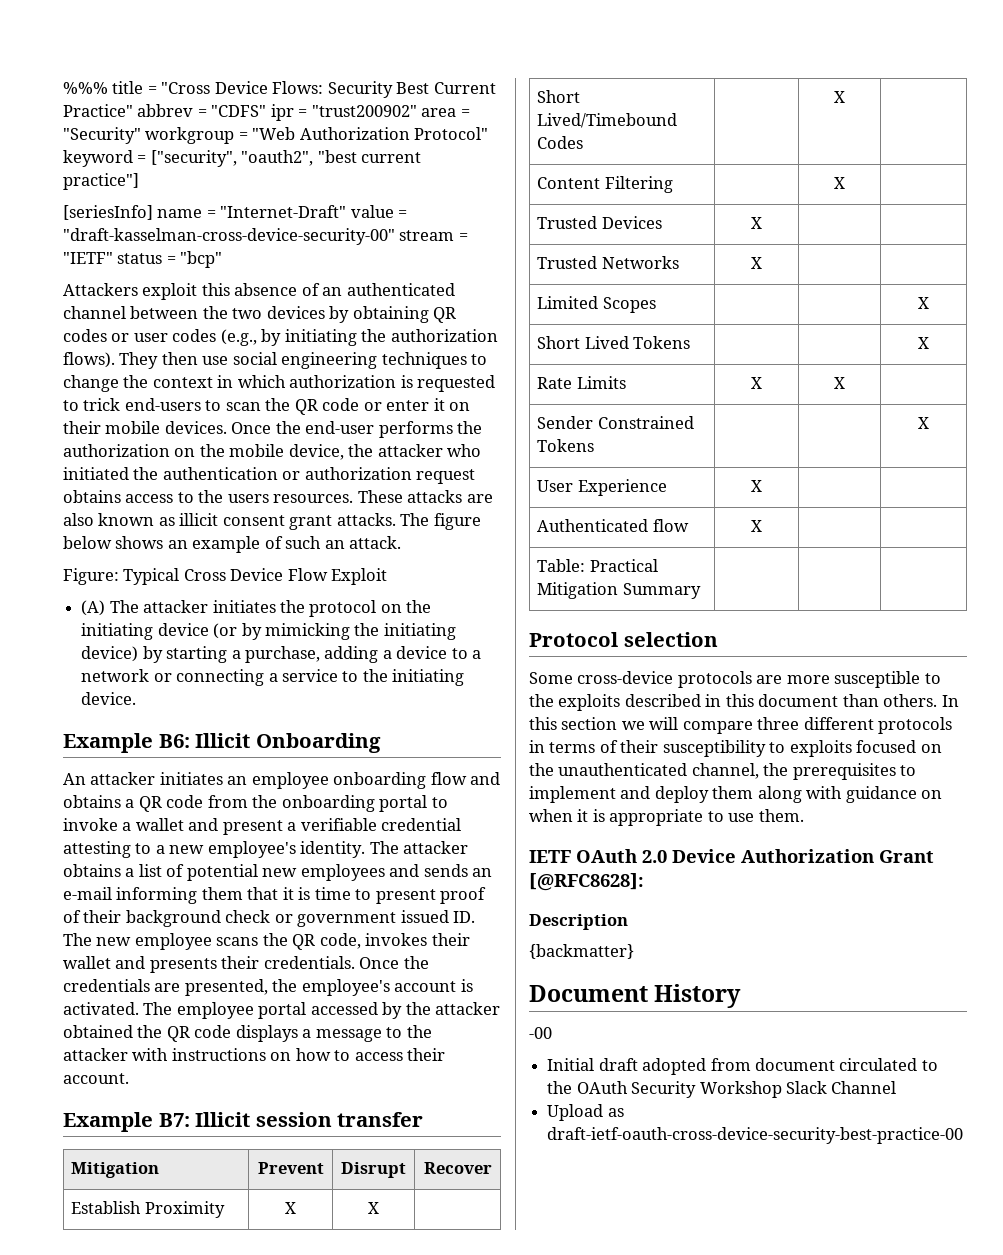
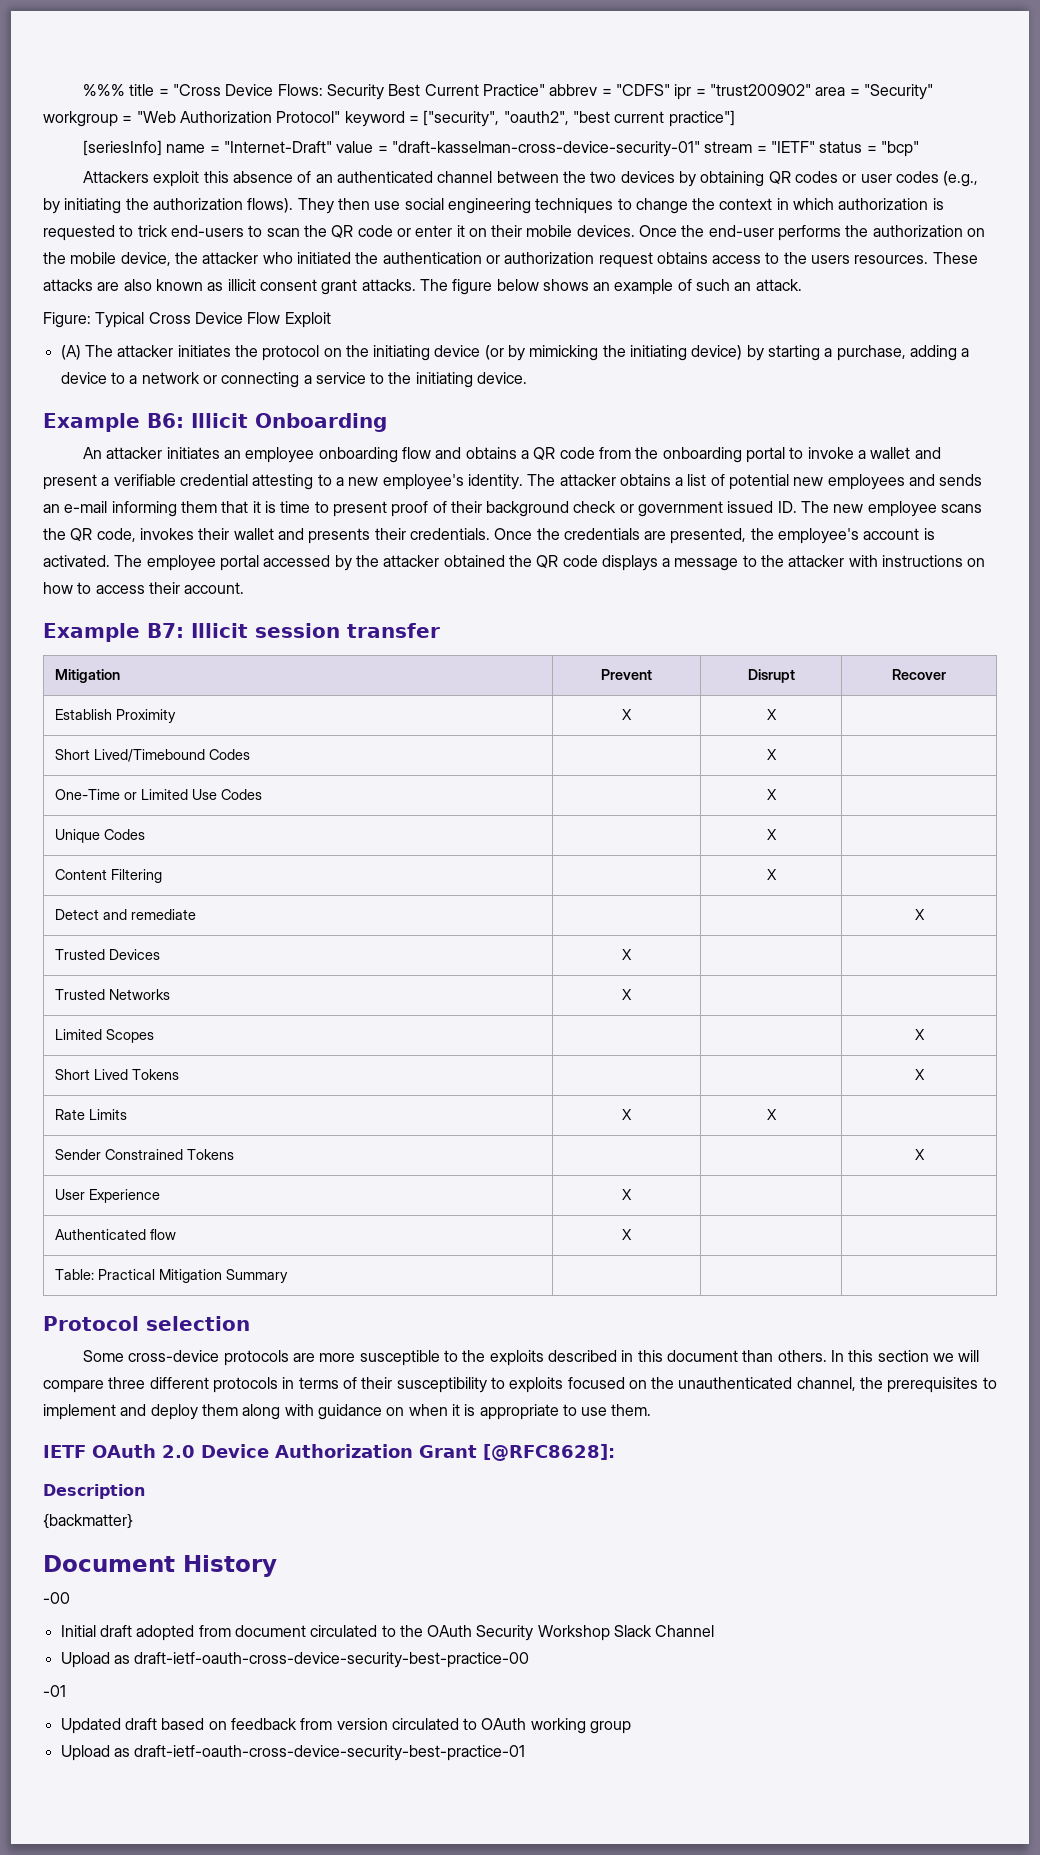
- [seriesInfo] name = "Internet-Draft" value = "draft-kasselman-cross-device-security-00" stream = "IETF" status = "bcp"
+ [seriesInfo] name = "Internet-Draft" value = "draft-kasselman-cross-device-security-01" stream = "IETF" status = "bcp"
+ One-Time or Limited Use Codes | | X |
+ Unique Codes | | X |
+ Detect and remediate | | | X
+ -01
+ Updated draft based on feedback from version circulated to OAuth working group
+ Upload as draft-ietf-oauth-cross-device-security-best-practice-01

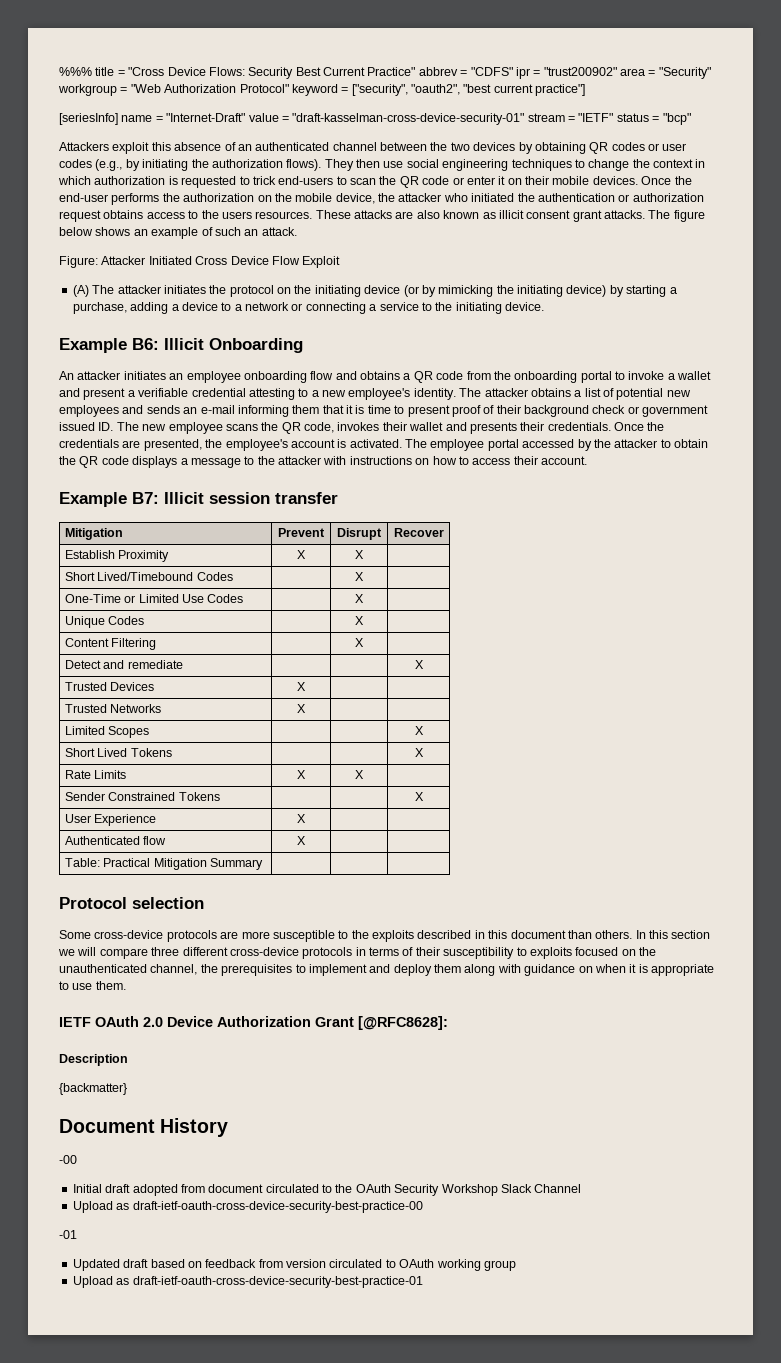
- Figure: Typical Cross Device Flow Exploit
+ Figure: Attacker Initiated Cross Device Flow Exploit
- The employee portal accessed by the attacker obtained the QR code displays a message to the attacker with instructions on how to access their account.
+ The employee portal accessed by the attacker to obtain the QR code displays a message to the attacker with instructions on how to access their account.
- In this section we will compare three different protocols in terms of their susceptibility to exploits focused on the unauthenticated channel, the prerequisites to implement and deploy them along with guidance on when it is appropriate to use them.
+ In this section we will compare three different cross-device protocols in terms of their susceptibility to exploits focused on the unauthenticated channel, the prerequisites to implement and deploy them along with guidance on when it is appropriate to use them.

